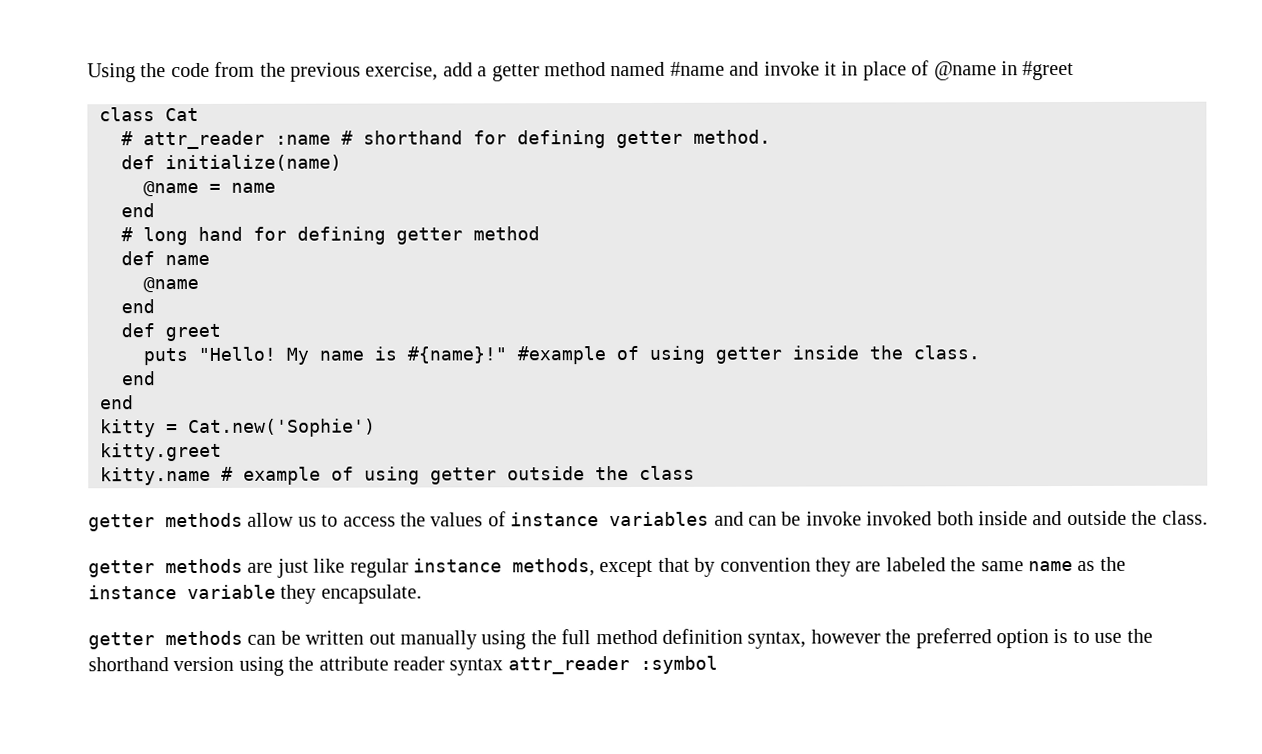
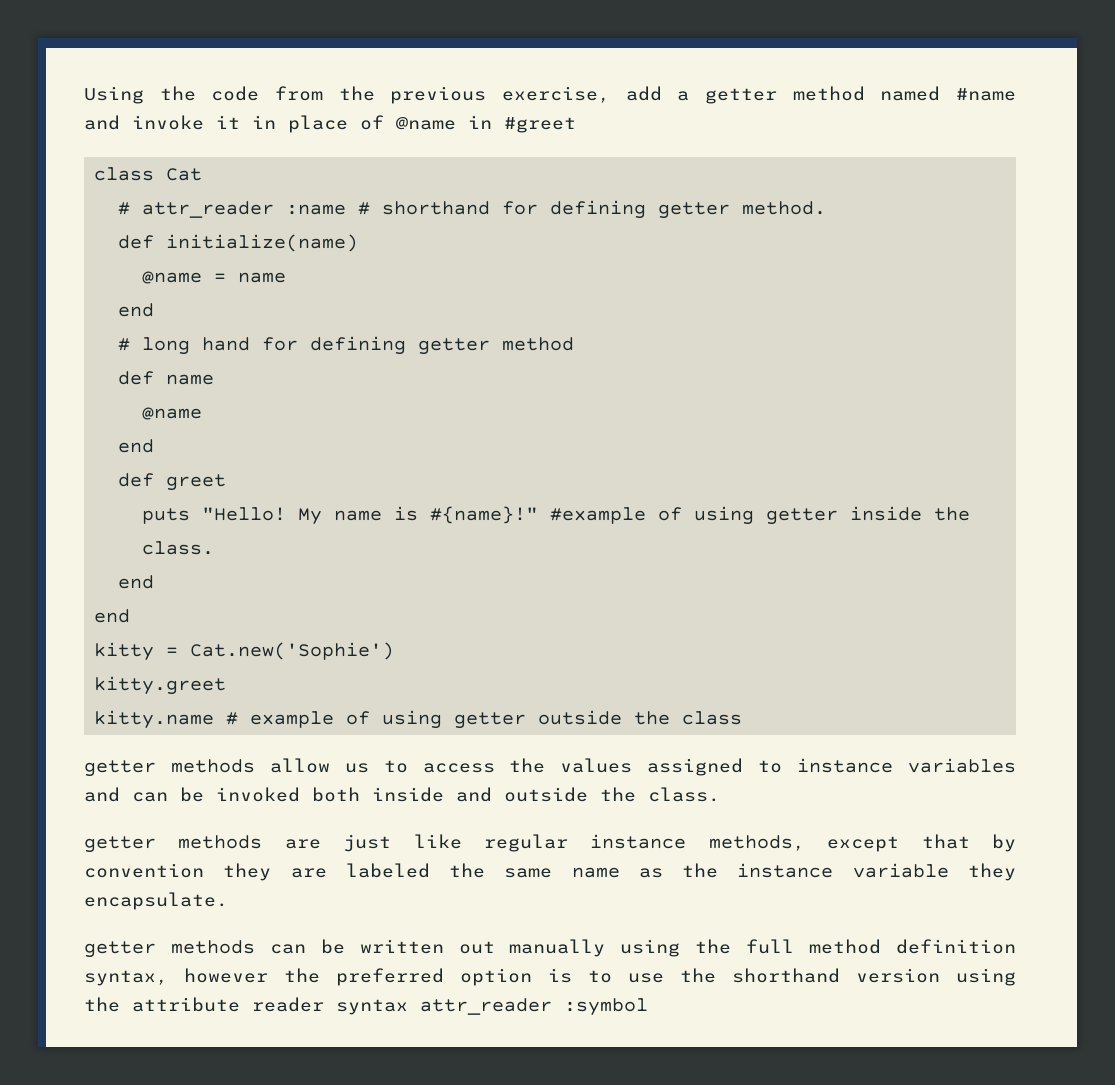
- getter methods allow us to access the values of instance variables and can be invoke invoked both inside and outside the class.
+ getter methods allow us to access the values assigned to instance variables and can be invoked both inside and outside the class.

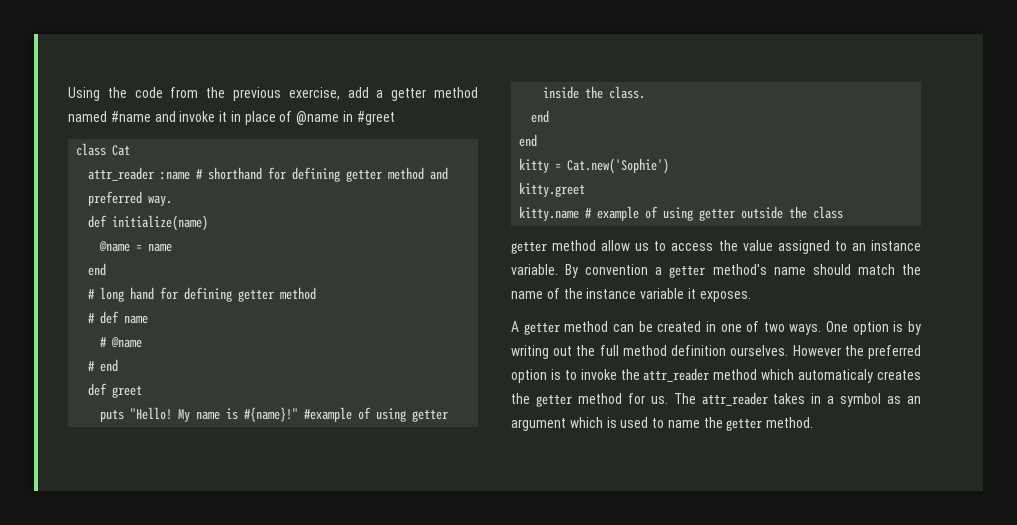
- # attr_reader :name # shorthand for defining getter method.
+ attr_reader :name # shorthand for defining getter method and preferred way.
- def name
- @name
- end
+ # def name
+ # @name
+ # end
- getter methods allow us to access the values assigned to instance variables and can be invoked both inside and outside the class.
- getter methods are just like regular instance methods, except that by convention they are labeled the same name as the instance variable they encapsulate.
- getter methods can be written out manually using the full method definition syntax, however the preferred option is to use the shorthand version using the attribute reader syntax attr_reader :symbol
+ getter method allow us to access the value assigned to an instance variable. By convention a getter method's name should match the name of the instance variable it exposes.
+ A getter method can be created in one of two ways. One option is by writing out the full method definition ourselves. However the preferred option is to invoke the attr_reader method which automaticaly creates the getter method for us. The attr_reader takes in a symbol as an argument which is used to name the getter method.

